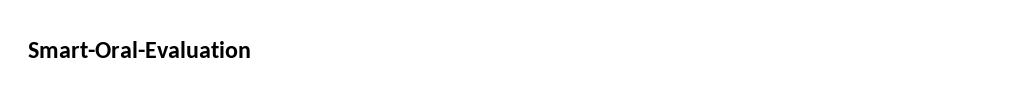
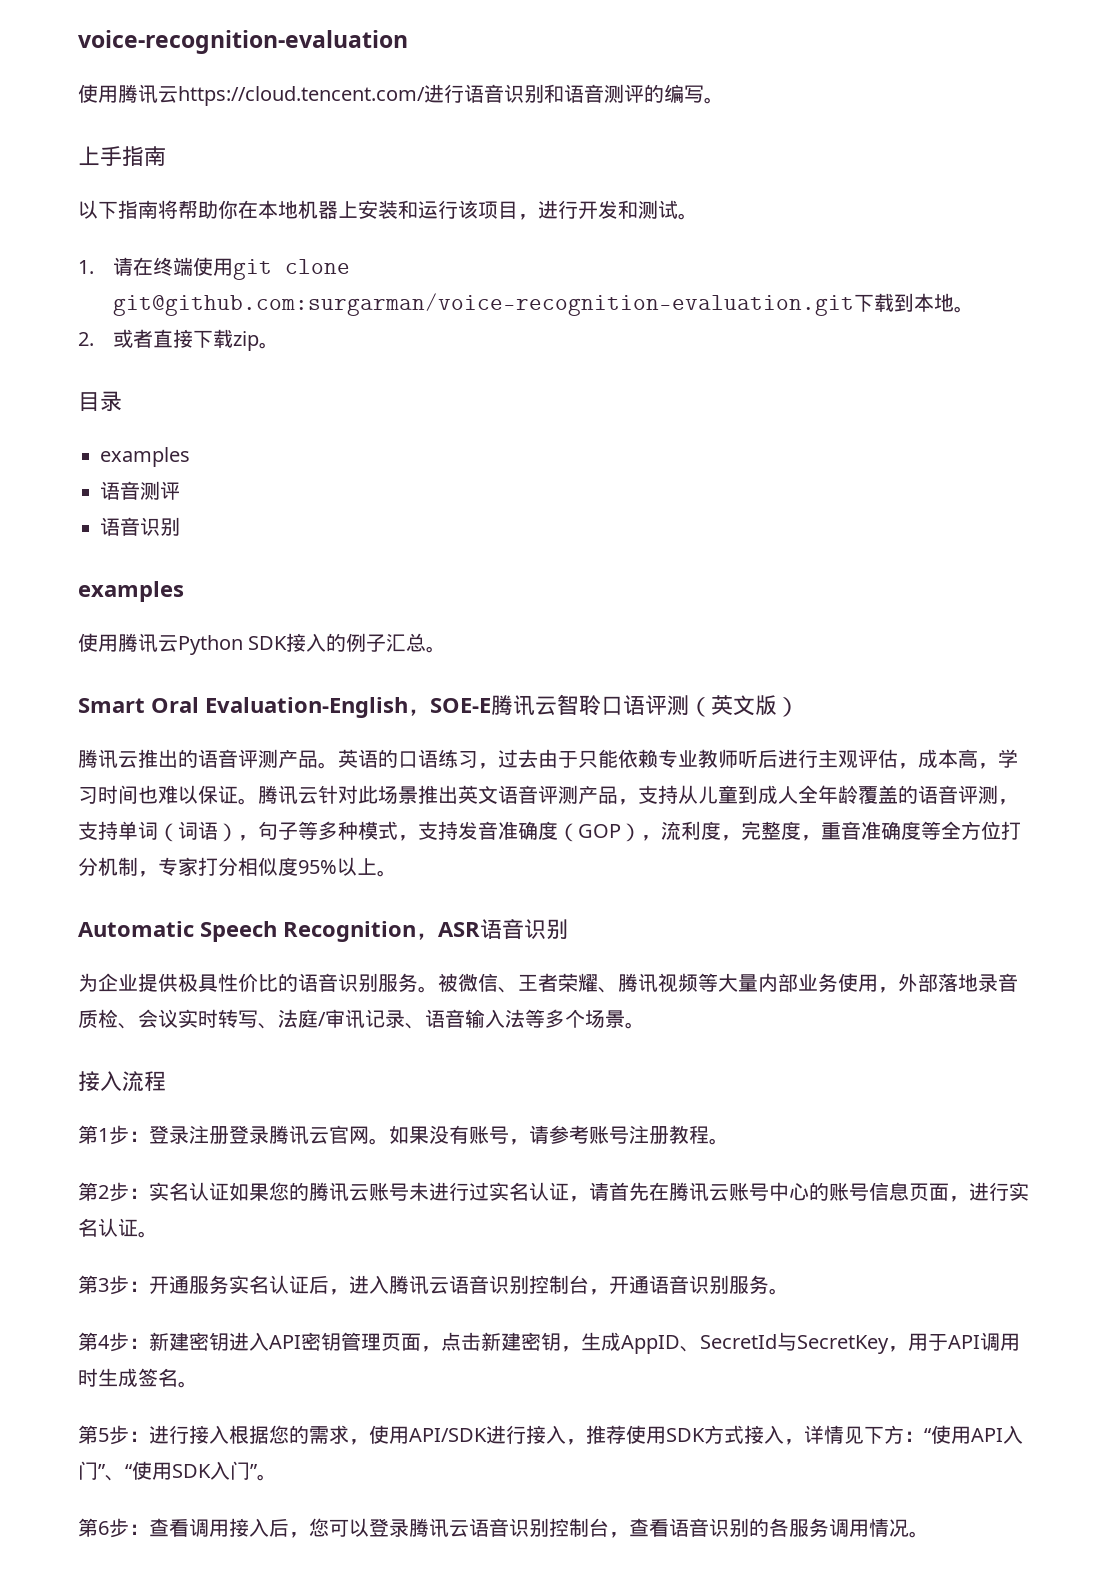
- Smart-Oral-Evaluation
+ voice-recognition-evaluation
+ 使用腾讯云https://cloud.tencent.com/进行语音识别和语音测评的编写。
+ 上手指南
+ 以下指南将帮助你在本地机器上安装和运行该项目，进行开发和测试。
+ 1.请在终端使用git clone git@github.com:surgarman/voice-recognition-evaluation.git下载到本地。
+ 2.或者直接下载zip。
+ 目录
+ examples
+ 语音测评
+ 语音识别
+ examples
+ 使用腾讯云Python SDK接入的例子汇总。
+ Smart Oral Evaluation-English，SOE-E腾讯云智聆口语评测（英文版）
+ 腾讯云推出的语音评测产品。英语的口语练习，过去由于只能依赖专业教师听后进行主观评估，成本高，学习时间也难以保证。腾讯云针对此场景推出英文语音评测产品，支持从儿童到成人全年龄覆盖的语音评测，支持单词（词语），句子等多种模式，支持发音准确度（GOP），流利度，完整度，重音准确度等全方位打分机制，专家打分相似度95%以上。
+ Automatic Speech Recognition，ASR语音识别
+ 为企业提供极具性价比的语音识别服务。被微信、王者荣耀、腾讯视频等大量内部业务使用，外部落地录音质检、会议实时转写、法庭/审讯记录、语音输入法等多个场景。
+ 接入流程
+ 第1步：登录注册登录腾讯云官网。如果没有账号，请参考账号注册教程。
+ 第2步：实名认证如果您的腾讯云账号未进行过实名认证，请首先在腾讯云账号中心的账号信息页面，进行实名认证。
+ 第3步：开通服务实名认证后，进入腾讯云语音识别控制台，开通语音识别服务。
+ 第4步：新建密钥进入API密钥管理页面，点击新建密钥，生成AppID、SecretId与SecretKey，用于API调用时生成签名。
+ 第5步：进行接入根据您的需求，使用API/SDK进行接入，推荐使用SDK方式接入，详情见下方：“使用API入门”、“使用SDK入门”。
+ 第6步：查看调用接入后，您可以登录腾讯云语音识别控制台，查看语音识别的各服务调用情况。

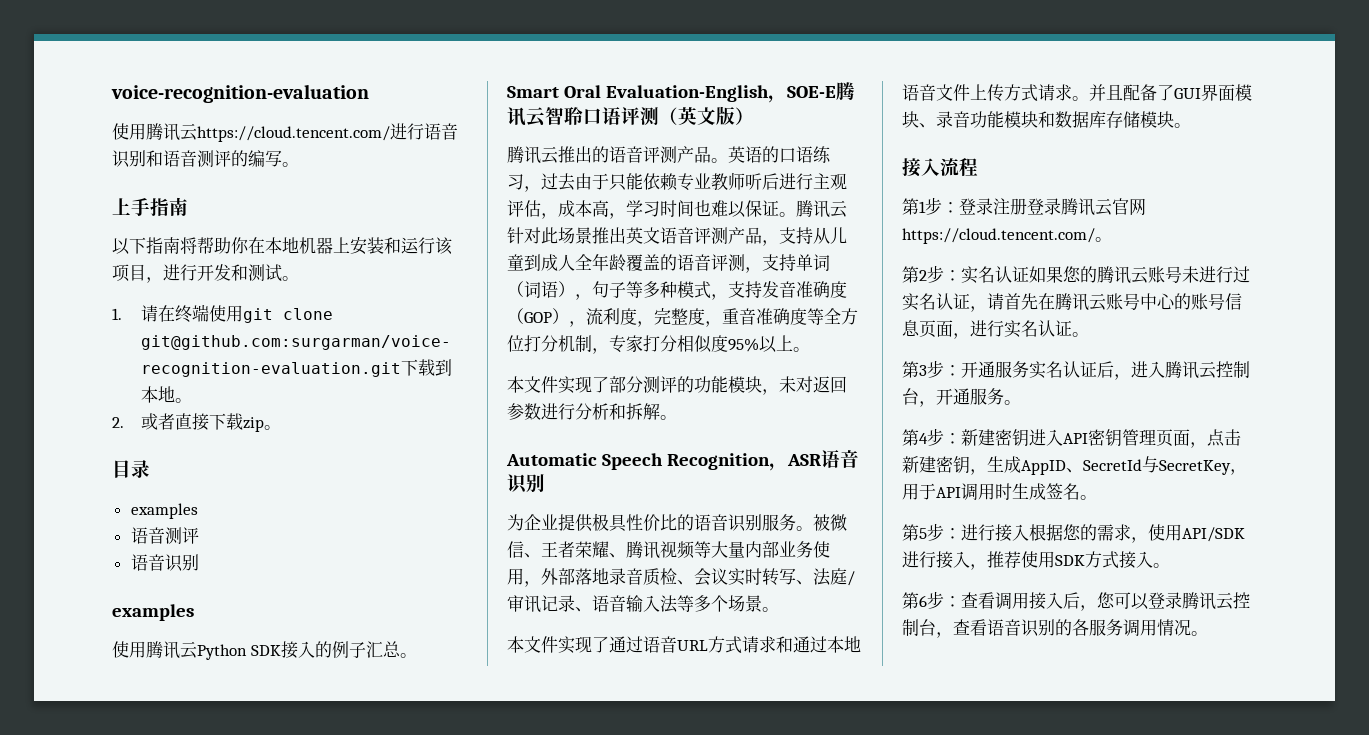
+ 本文件实现了部分测评的功能模块，未对返回参数进行分析和拆解。
+ 本文件实现了通过语音URL方式请求和通过本地语音文件上传方式请求。并且配备了GUI界面模块、录音功能模块和数据库存储模块。
- 第1步：登录注册登录腾讯云官网。如果没有账号，请参考账号注册教程。
+ 第1步：登录注册登录腾讯云官网https://cloud.tencent.com/。
- 第3步：开通服务实名认证后，进入腾讯云语音识别控制台，开通语音识别服务。
+ 第3步：开通服务实名认证后，进入腾讯云控制台，开通服务。
- 第5步：进行接入根据您的需求，使用API/SDK进行接入，推荐使用SDK方式接入，详情见下方：“使用API入门”、“使用SDK入门”。
+ 第5步：进行接入根据您的需求，使用API/SDK进行接入，推荐使用SDK方式接入。
- 第6步：查看调用接入后，您可以登录腾讯云语音识别控制台，查看语音识别的各服务调用情况。
+ 第6步：查看调用接入后，您可以登录腾讯云控制台，查看语音识别的各服务调用情况。

